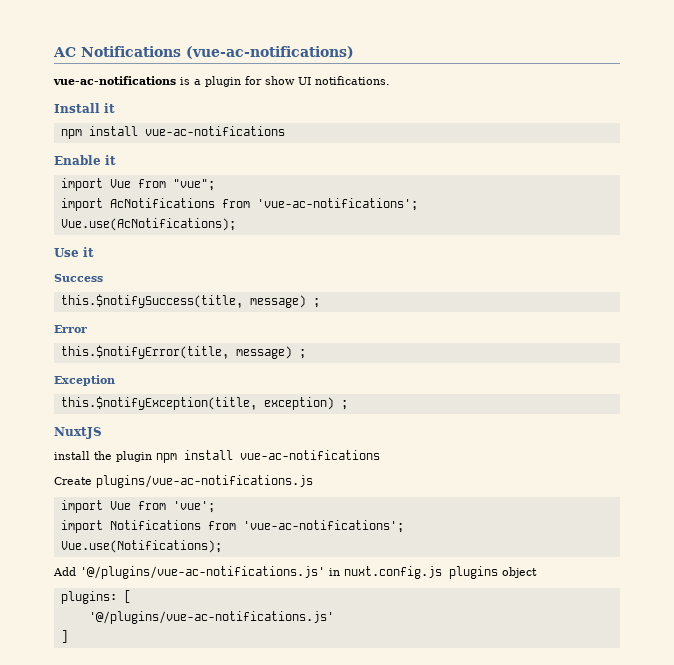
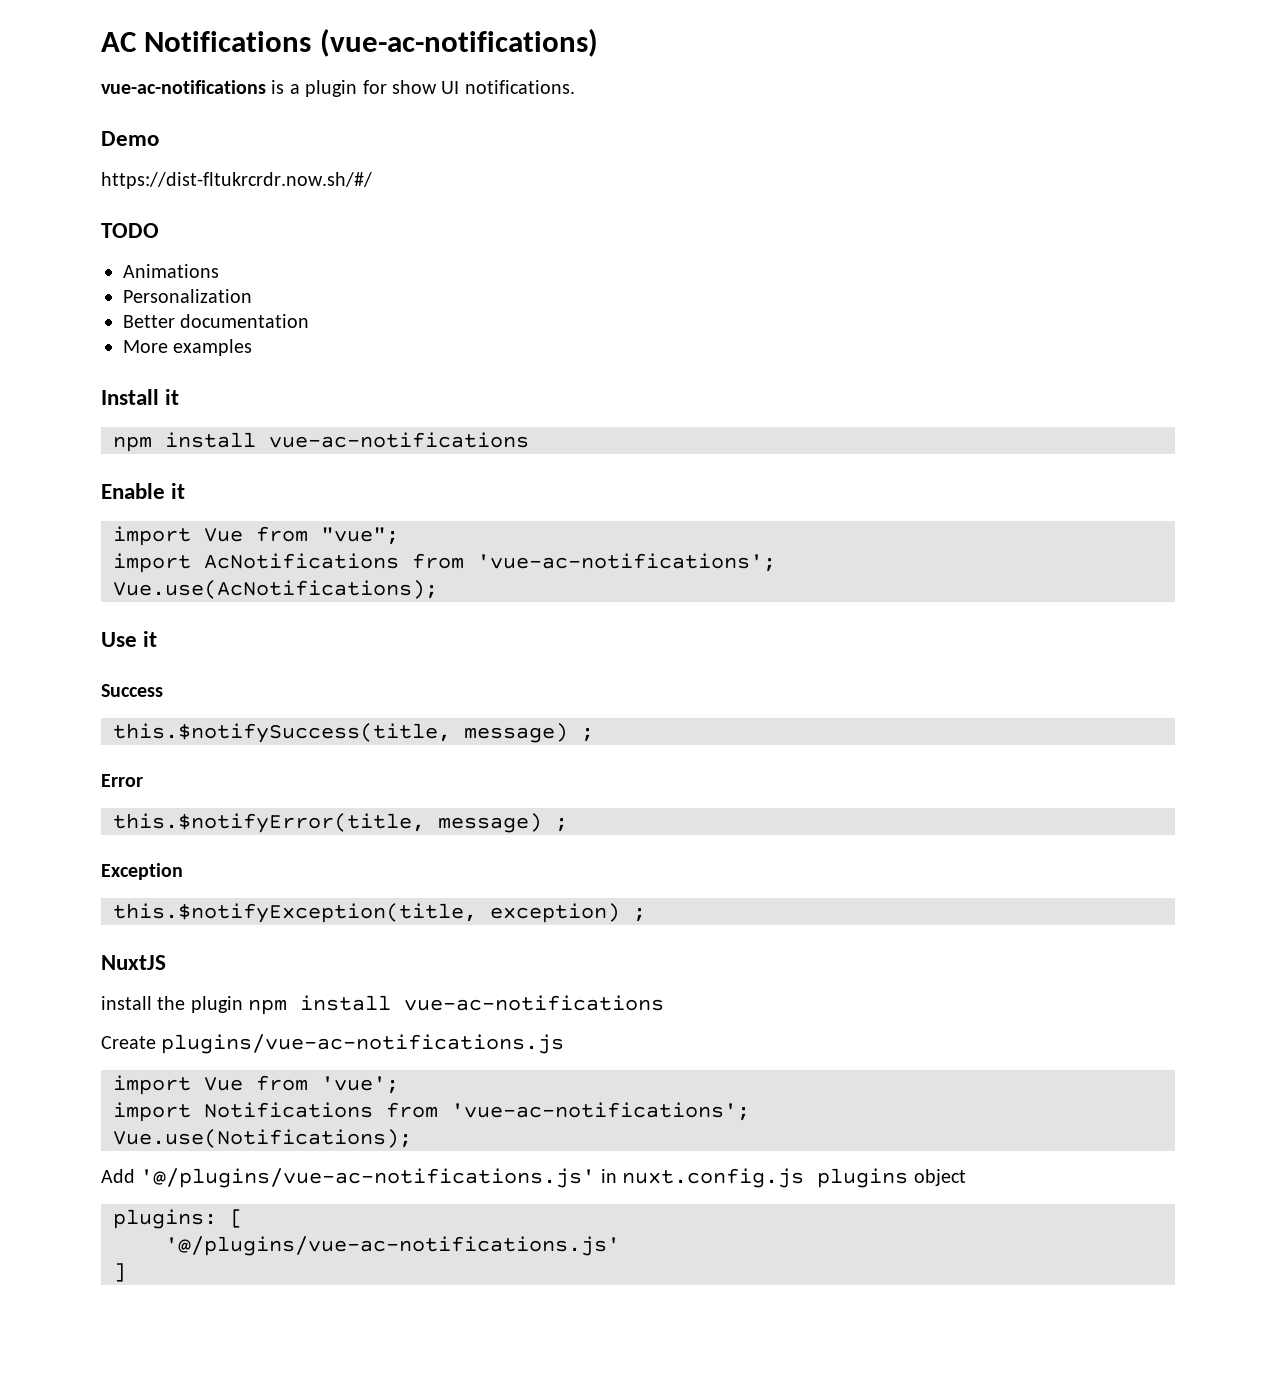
+ Demo
+ https://dist-fltukrcrdr.now.sh/#/
+ TODO
+ Animations
+ Personalization
+ Better documentation
+ More examples

